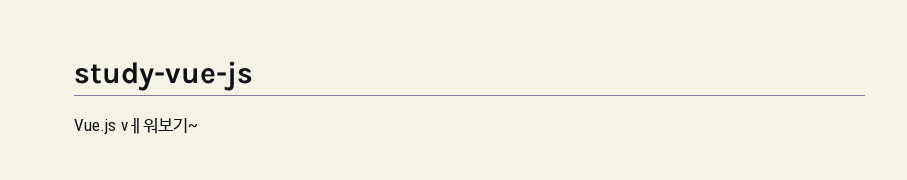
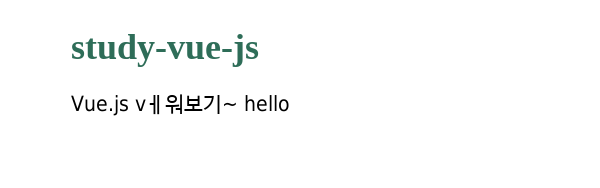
- Vue.js vㅔ워보기~
+ Vue.js vㅔ워보기~ hello

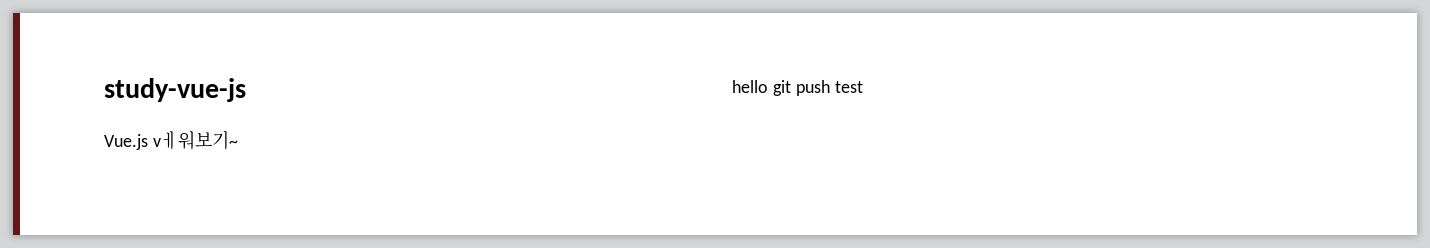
- Vue.js vㅔ워보기~ hello
+ Vue.js vㅔ워보기~
+ hello git push test

